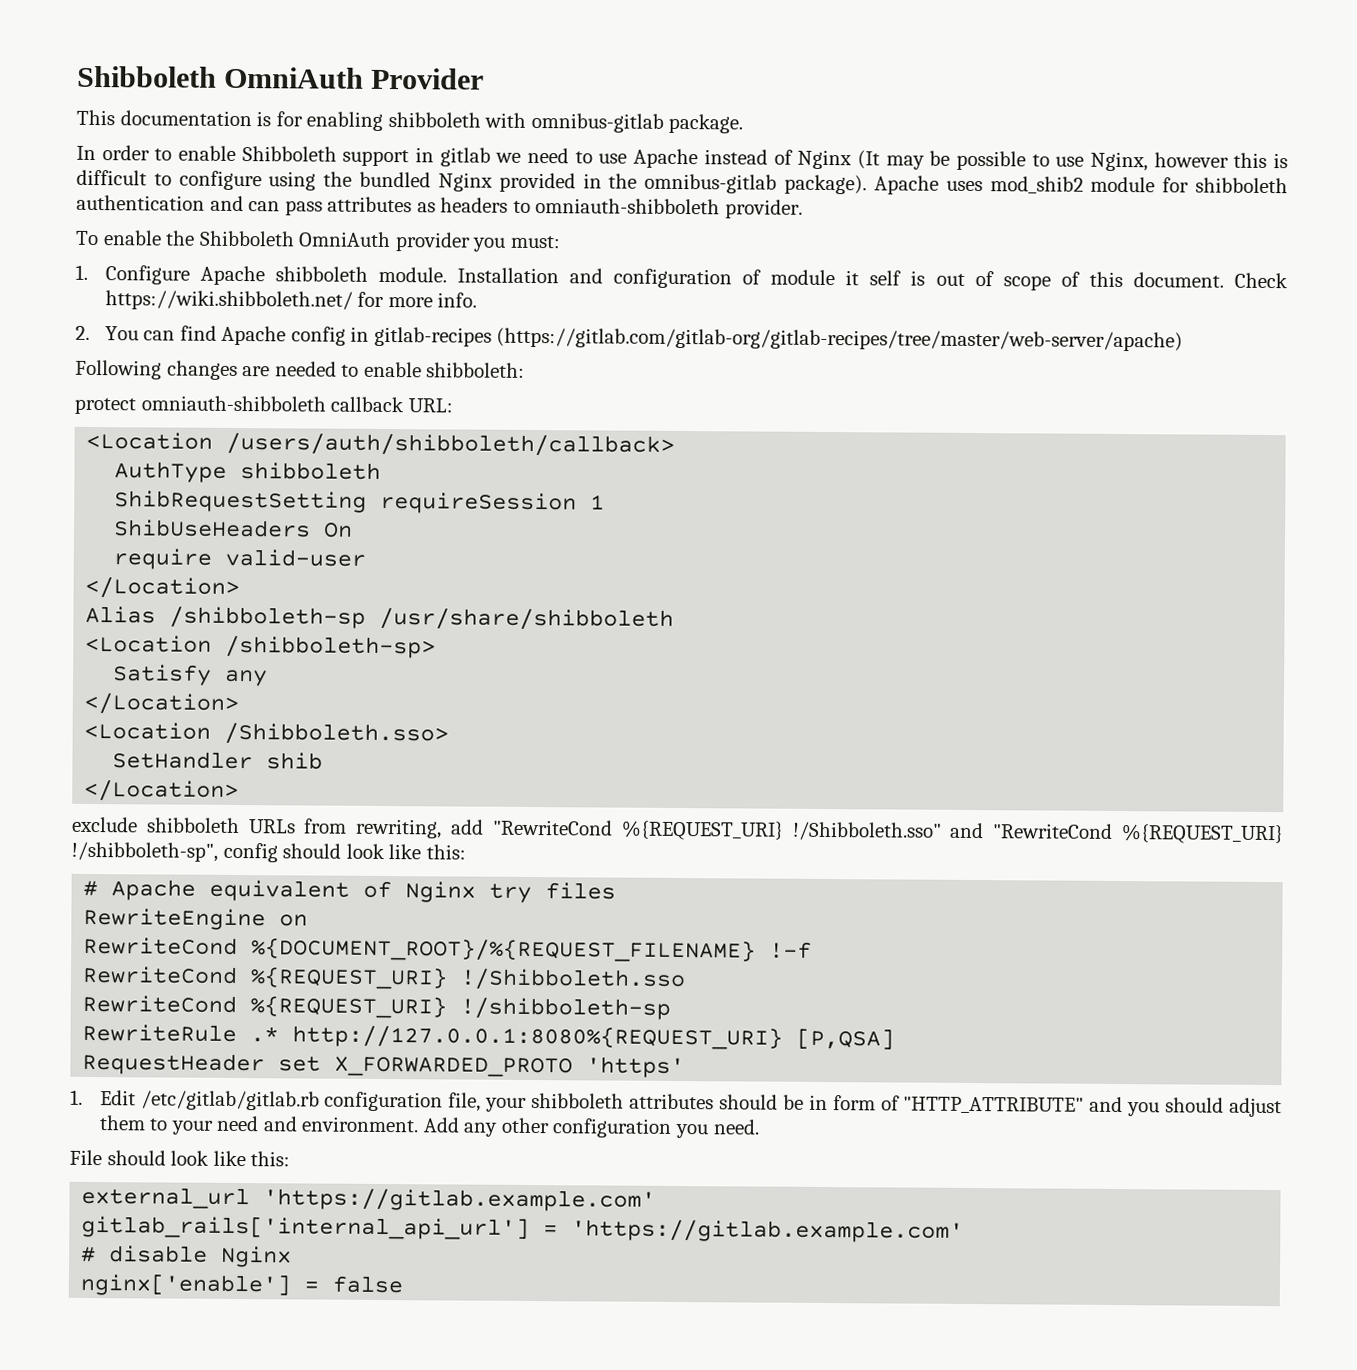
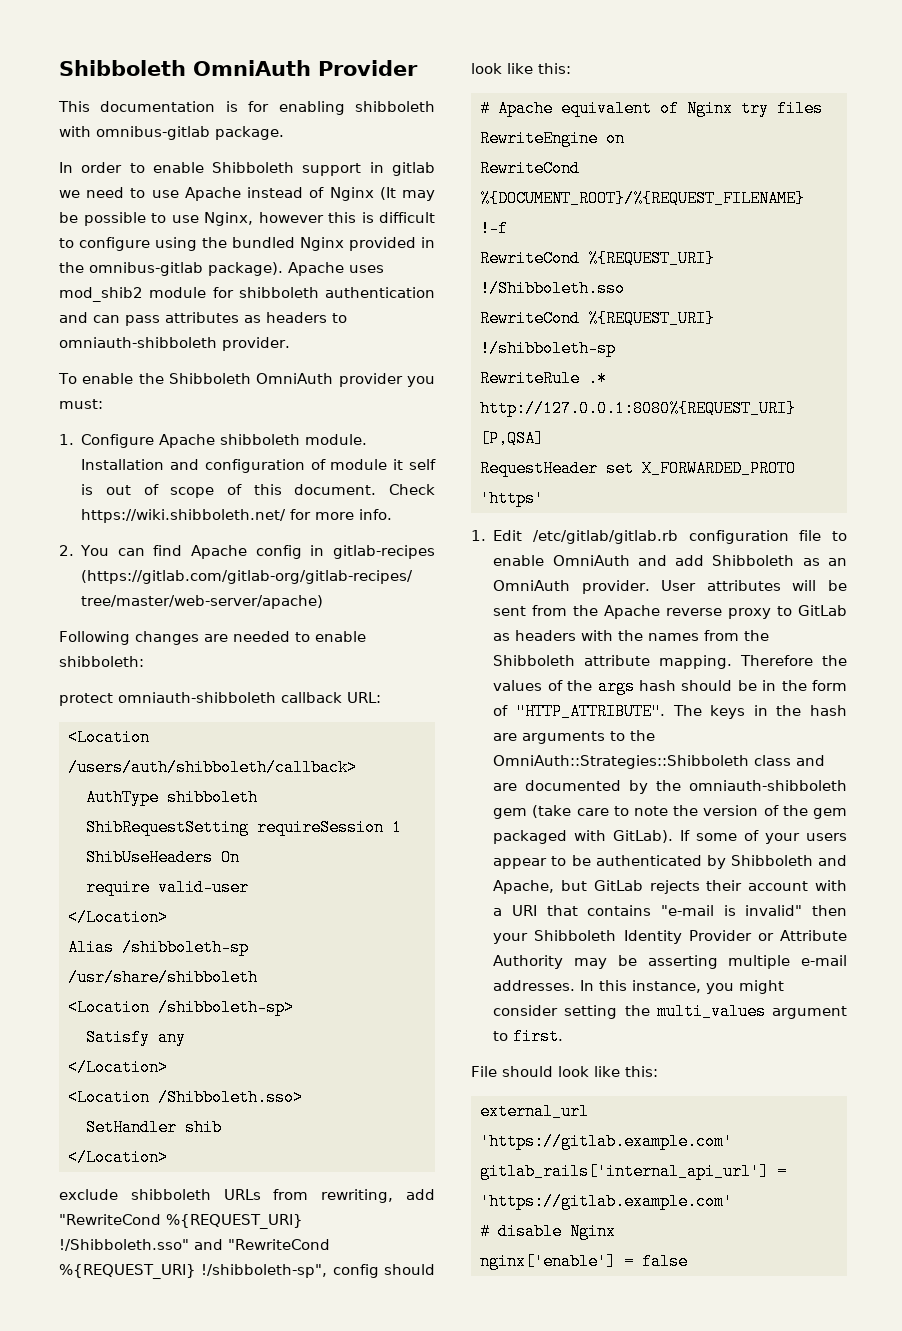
- 1. Edit /etc/gitlab/gitlab.rb configuration file, your shibboleth attributes should be in form of "HTTP_ATTRIBUTE" and you should adjust them to your need and environment. Add any other configuration you need.
+ 1. Edit /etc/gitlab/gitlab.rb configuration file to enable OmniAuth and add Shibboleth as an OmniAuth provider. User attributes will be sent from the Apache reverse proxy to GitLab as headers with the names from the Shibboleth attribute mapping. Therefore the values of the args hash should be in the form of "HTTP_ATTRIBUTE". The keys in the hash are arguments to the OmniAuth::Strategies::Shibboleth class and are documented by the omniauth-shibboleth gem (take care to note the version of the gem packaged with GitLab). If some of your users appear to be authenticated by Shibboleth and Apache, but GitLab rejects their account with a URI that contains "e-mail is invalid" then your Shibboleth Identity Provider or Attribute Authority may be asserting multiple e-mail addresses. In this instance, you might consider setting the multi_values argument to first.

